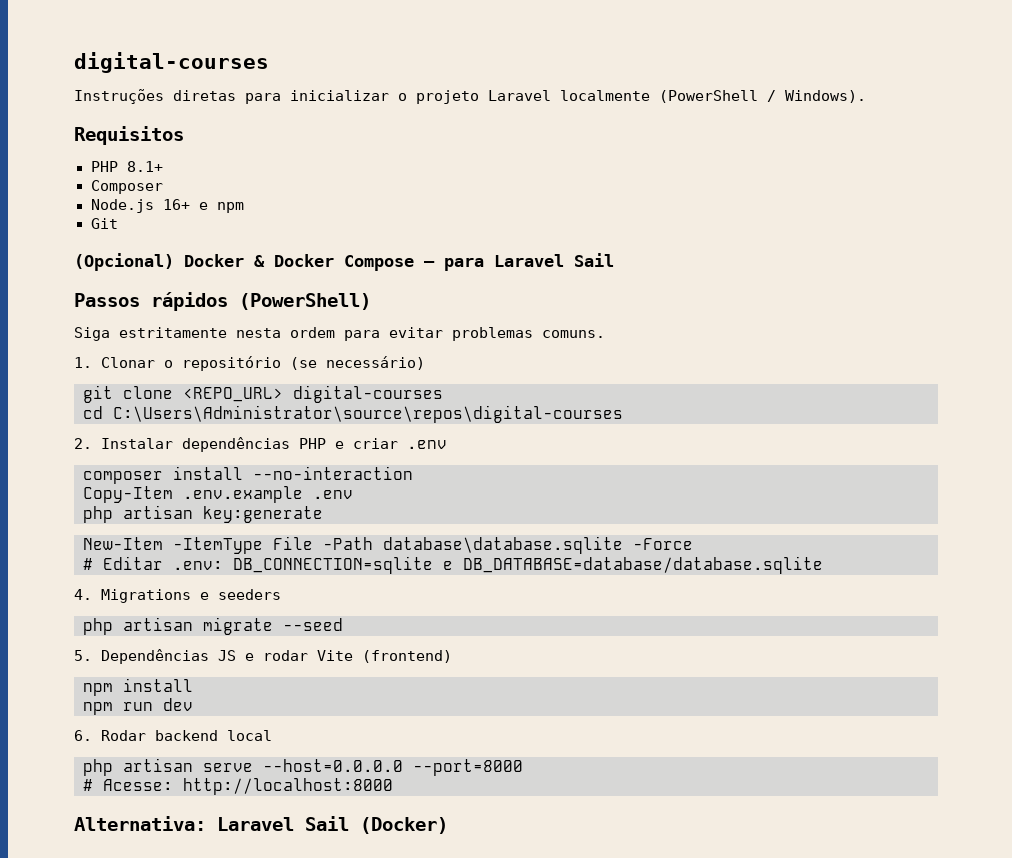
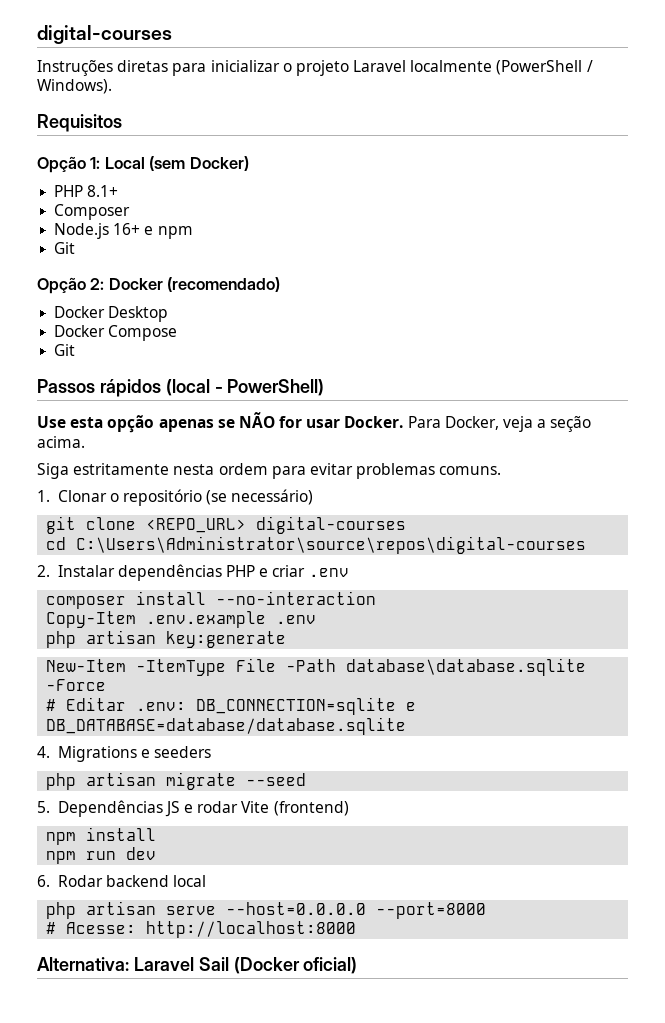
+ Opção 1: Local (sem Docker)
- (Opcional) Docker & Docker Compose — para Laravel Sail
- Passos rápidos (PowerShell)
+ Opção 2: Docker (recomendado)
+ Docker Desktop
+ Docker Compose
+ Git
+ Passos rápidos (local - PowerShell)
+ Use esta opção apenas se NÃO for usar Docker. Para Docker, veja a seção acima.
- Alternativa: Laravel Sail (Docker)
+ Alternativa: Laravel Sail (Docker oficial)

